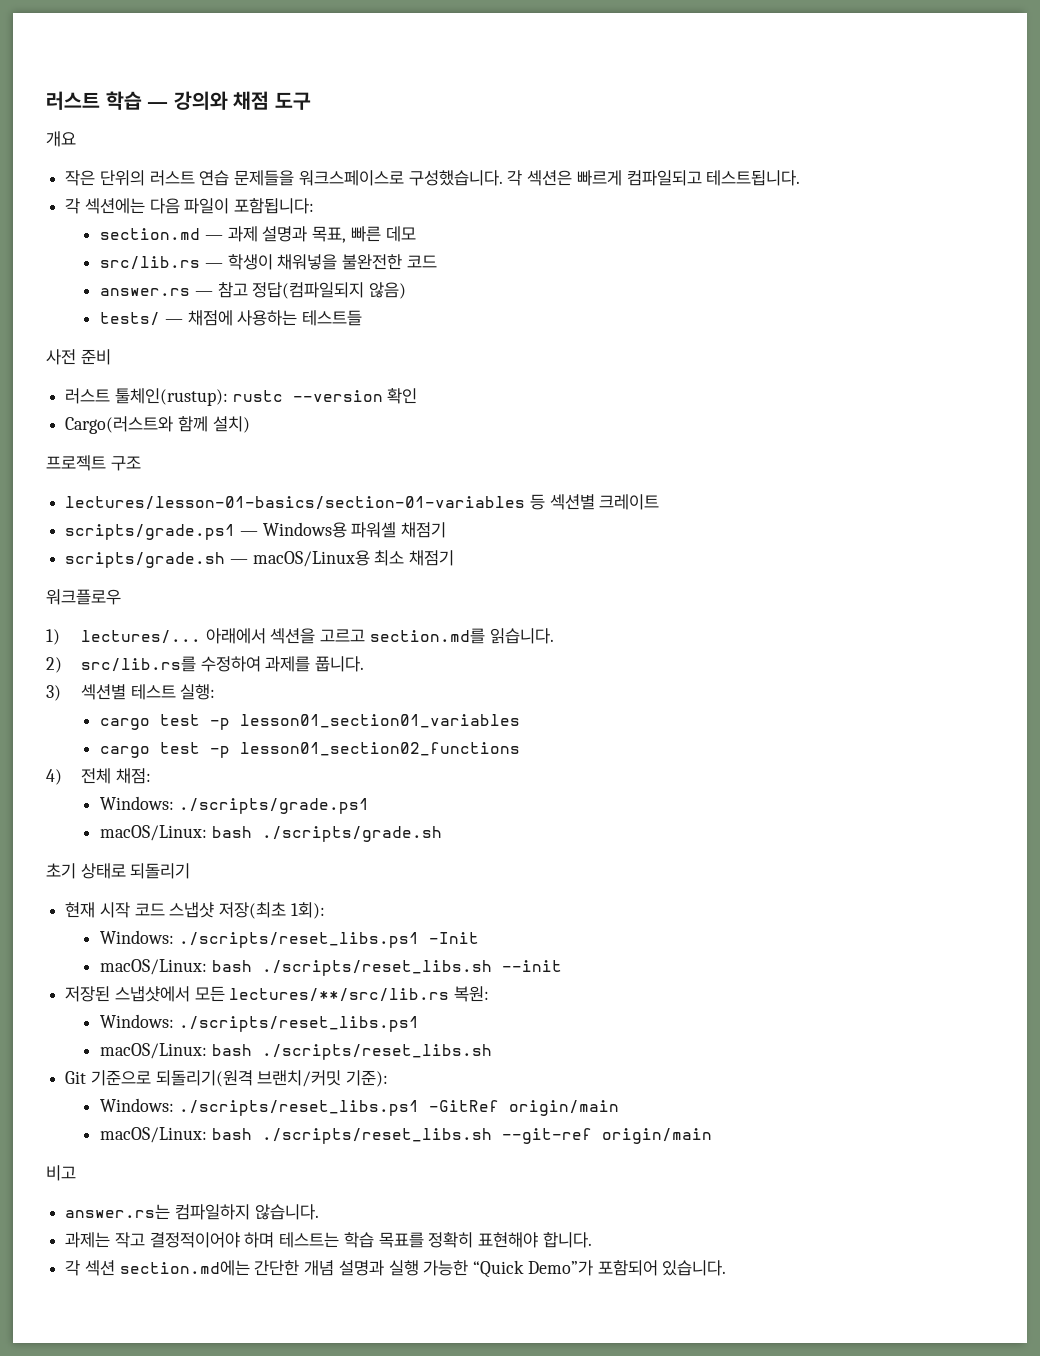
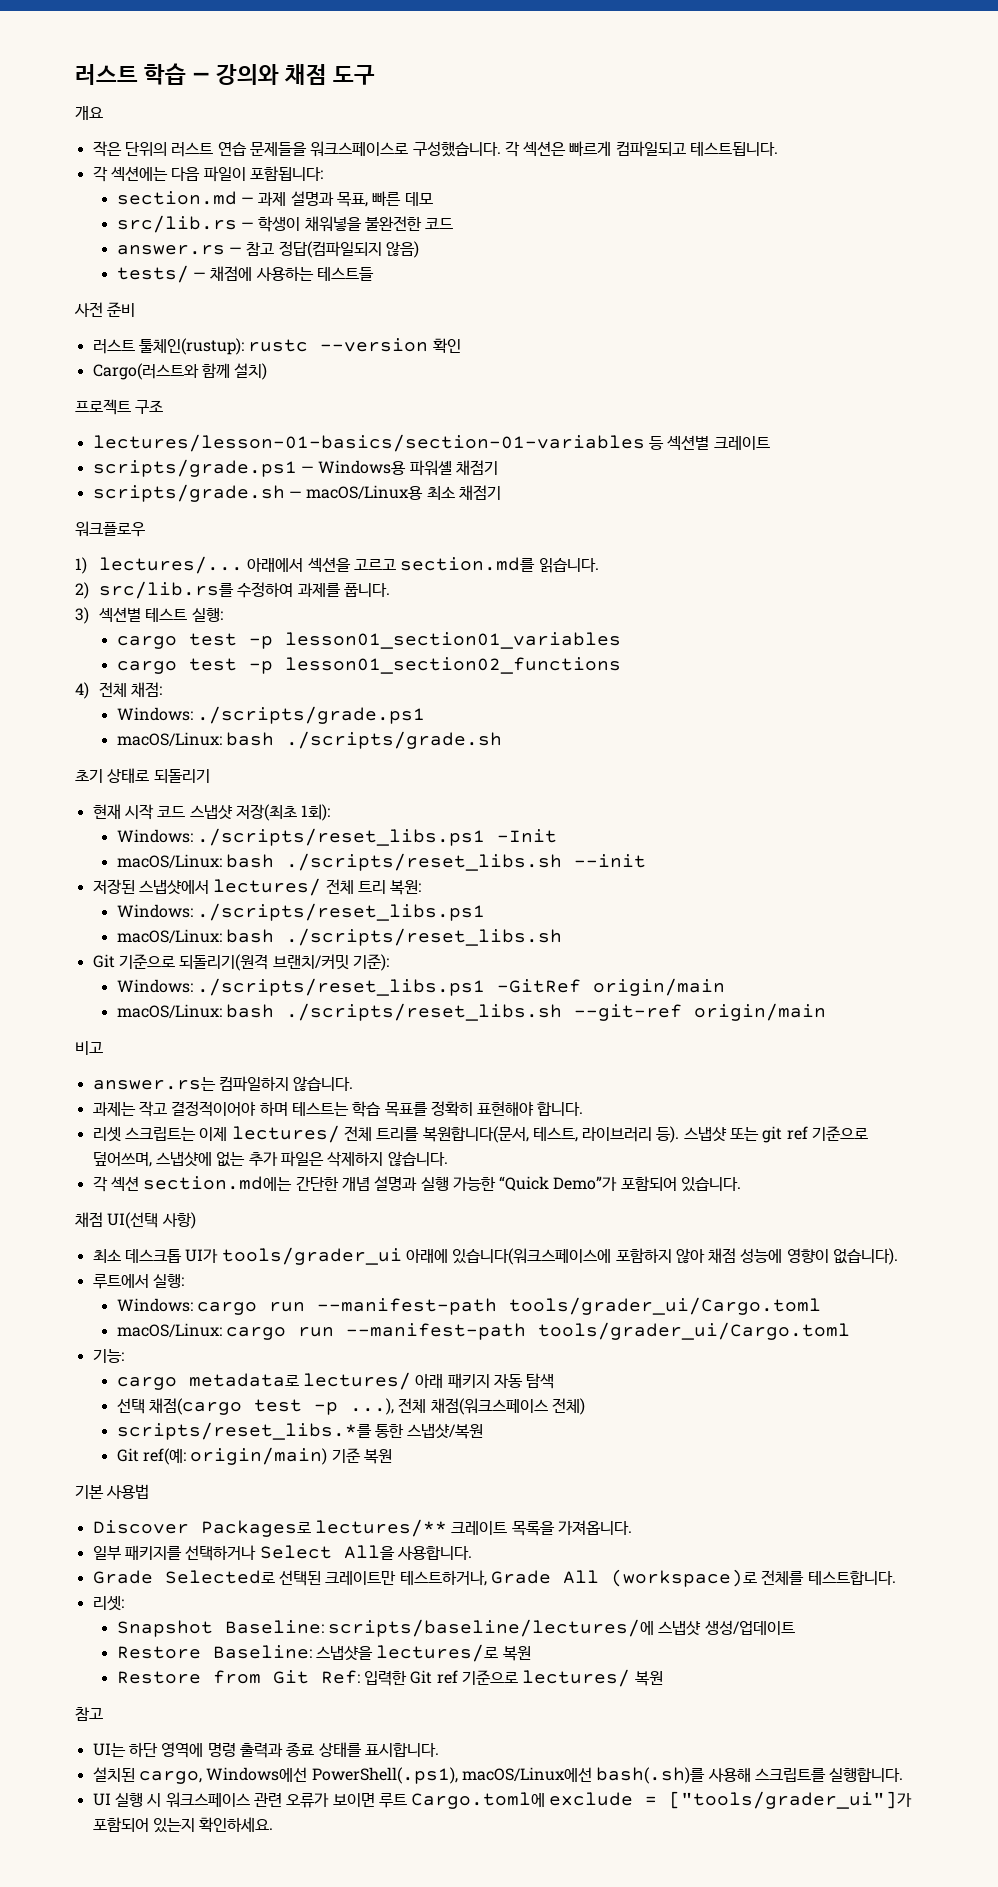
- 저장된 스냅샷에서 모든 lectures/**/src/lib.rs 복원:
+ 저장된 스냅샷에서 lectures/ 전체 트리 복원:
+ 리셋 스크립트는 이제 lectures/ 전체 트리를 복원합니다(문서, 테스트, 라이브러리 등). 스냅샷 또는 git ref 기준으로 덮어쓰며, 스냅샷에 없는 추가 파일은 삭제하지 않습니다.
+ 채점 UI(선택 사항)
+ 최소 데스크톱 UI가 tools/grader_ui 아래에 있습니다(워크스페이스에 포함하지 않아 채점 성능에 영향이 없습니다).
+ 루트에서 실행:
+ Windows: cargo run --manifest-path tools/grader_ui/Cargo.toml
+ macOS/Linux: cargo run --manifest-path tools/grader_ui/Cargo.toml
+ 기능:
+ cargo metadata로 lectures/ 아래 패키지 자동 탐색
+ 선택 채점(cargo test -p ...), 전체 채점(워크스페이스 전체)
+ scripts/reset_libs.*를 통한 스냅샷/복원
+ Git ref(예: origin/main) 기준 복원
+ 기본 사용법
+ Discover Packages로 lectures/** 크레이트 목록을 가져옵니다.
+ 일부 패키지를 선택하거나 Select All을 사용합니다.
+ Grade Selected로 선택된 크레이트만 테스트하거나, Grade All (workspace)로 전체를 테스트합니다.
+ 리셋:
+ Snapshot Baseline: scripts/baseline/lectures/에 스냅샷 생성/업데이트
+ Restore Baseline: 스냅샷을 lectures/로 복원
+ Restore from Git Ref: 입력한 Git ref 기준으로 lectures/ 복원
+ 참고
+ UI는 하단 영역에 명령 출력과 종료 상태를 표시합니다.
+ 설치된 cargo, Windows에선 PowerShell(.ps1), macOS/Linux에선 bash(.sh)를 사용해 스크립트를 실행합니다.
+ UI 실행 시 워크스페이스 관련 오류가 보이면 루트 Cargo.toml에 exclude = ["tools/grader_ui"]가 포함되어 있는지 확인하세요.

